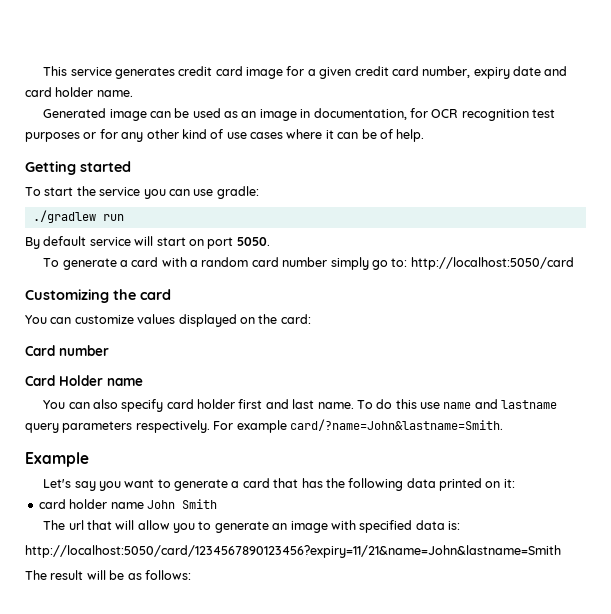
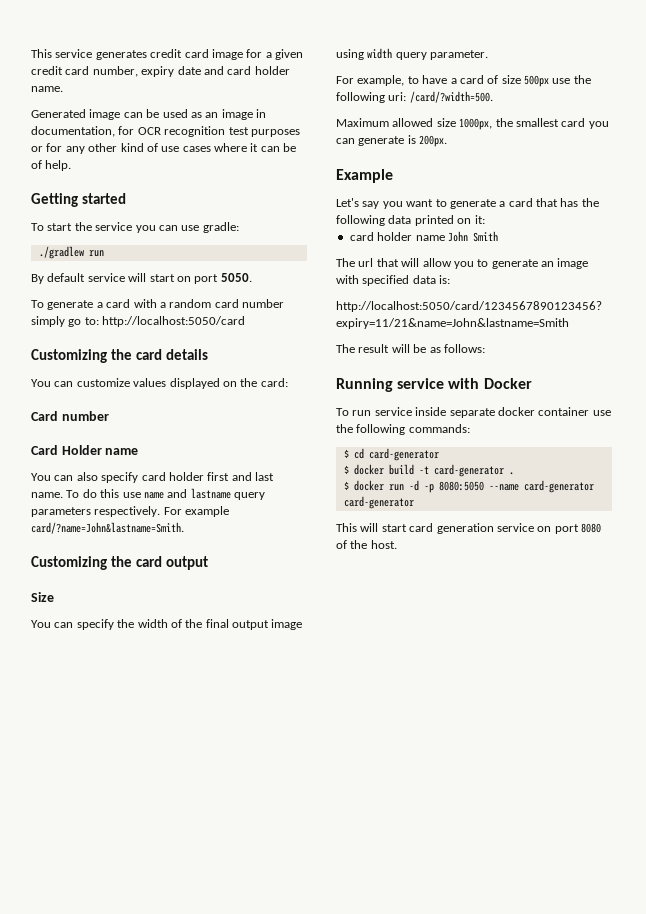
- Customizing the card
+ Customizing the card details
+ Customizing the card output
+ Size
+ You can specify the width of the final output image using width query parameter.
+ For example, to have a card of size 500px use the following uri: /card/?width=500.
+ Maximum allowed size 1000px, the smallest card you can generate is 200px.
+ Running service with Docker
+ To run service inside separate docker container use the following commands:
+ $ cd card-generator
+ $ docker build -t card-generator .
+ $ docker run -d -p 8080:5050 --name card-generator card-generator
+ This will start card generation service on port 8080 of the host.

